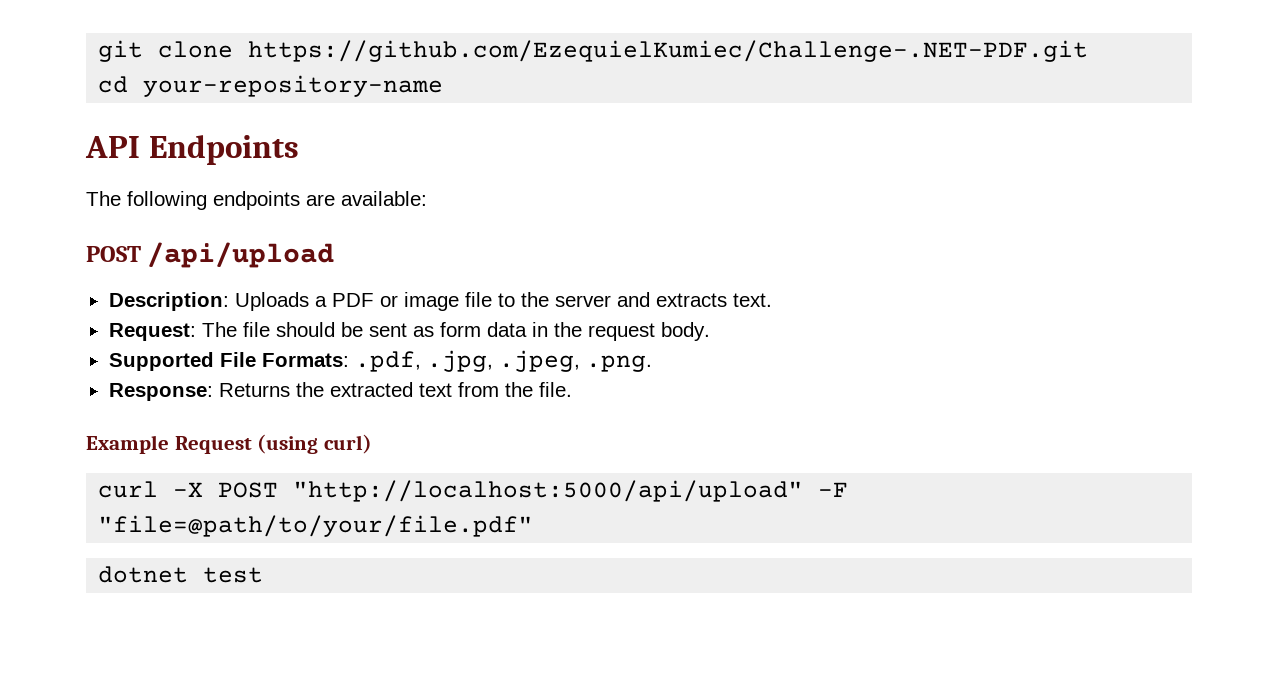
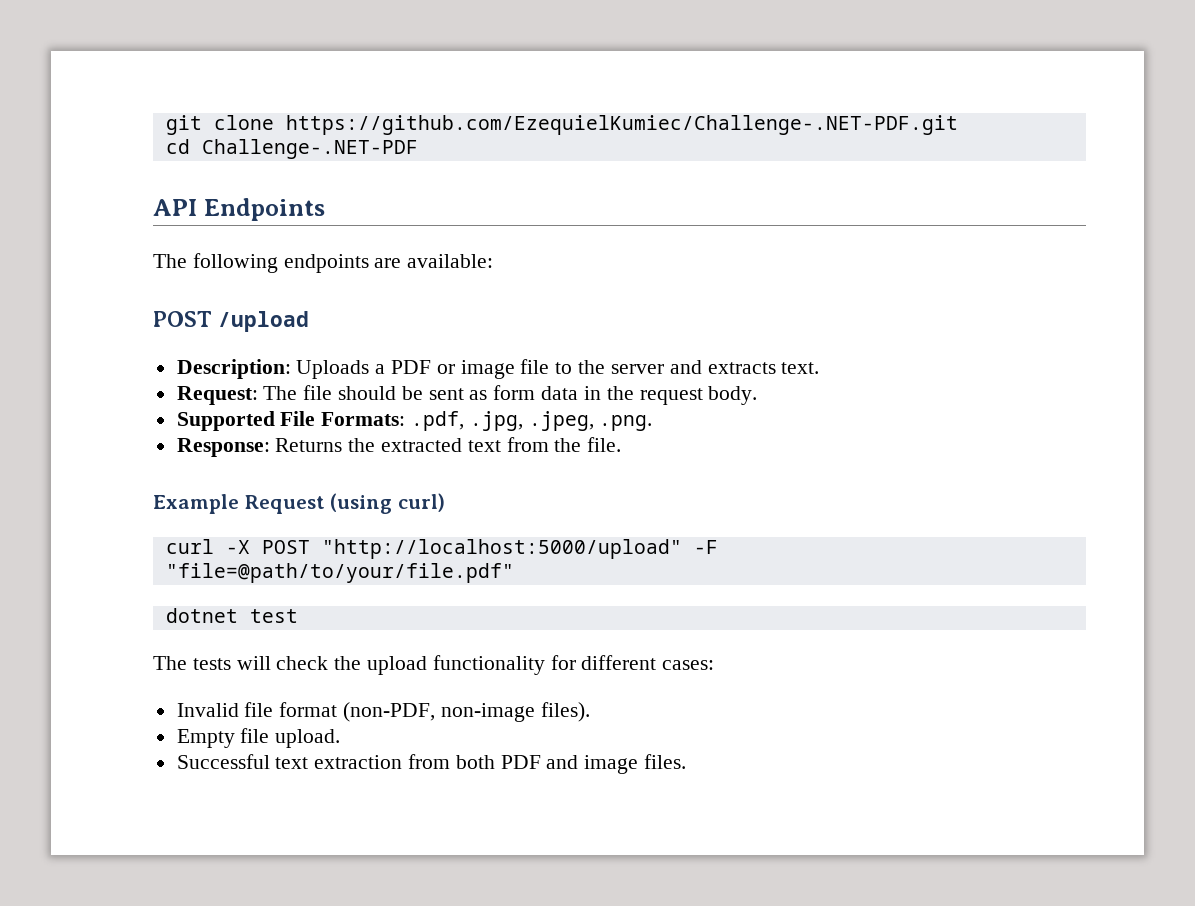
- cd your-repository-name
+ cd Challenge-.NET-PDF
- POST /api/upload
+ POST /upload
- curl -X POST "http://localhost:5000/api/upload" -F "file=@path/to/your/file.pdf"
+ curl -X POST "http://localhost:5000/upload" -F "file=@path/to/your/file.pdf"
+ The tests will check the upload functionality for different cases:
+ Invalid file format (non-PDF, non-image files).
+ Empty file upload.
+ Successful text extraction from both PDF and image files.

